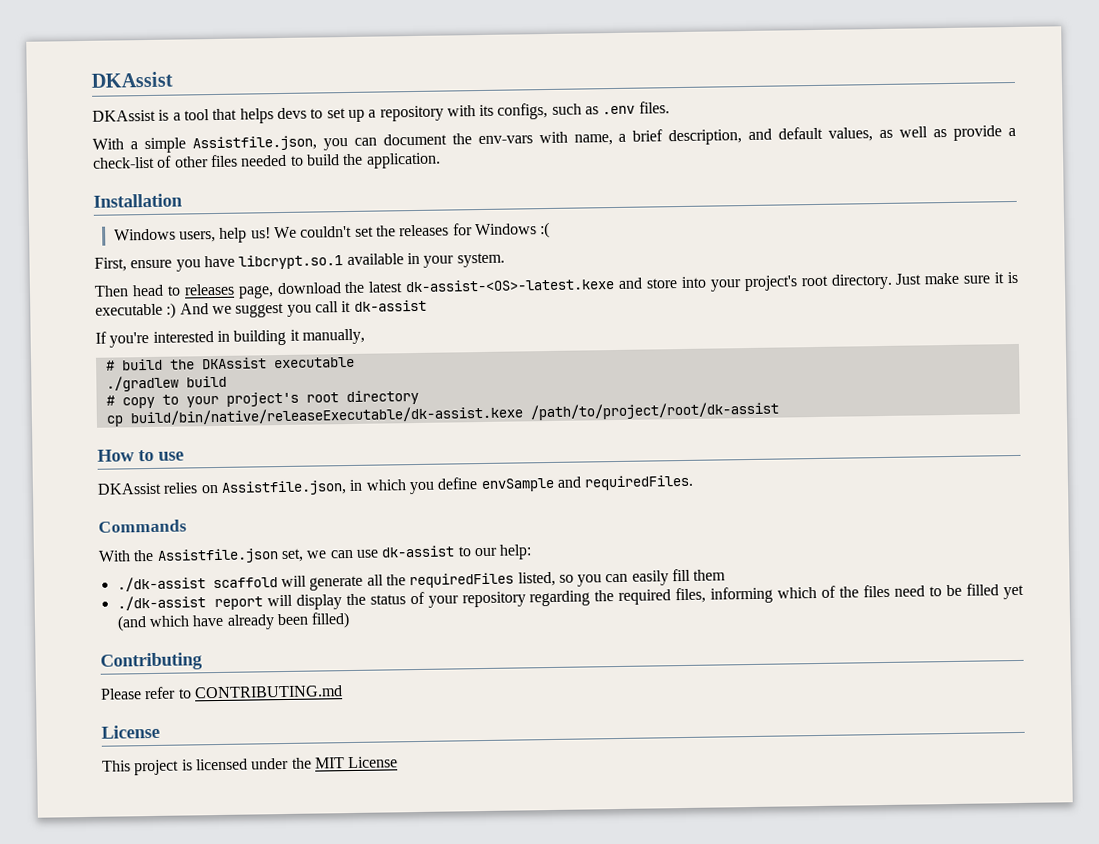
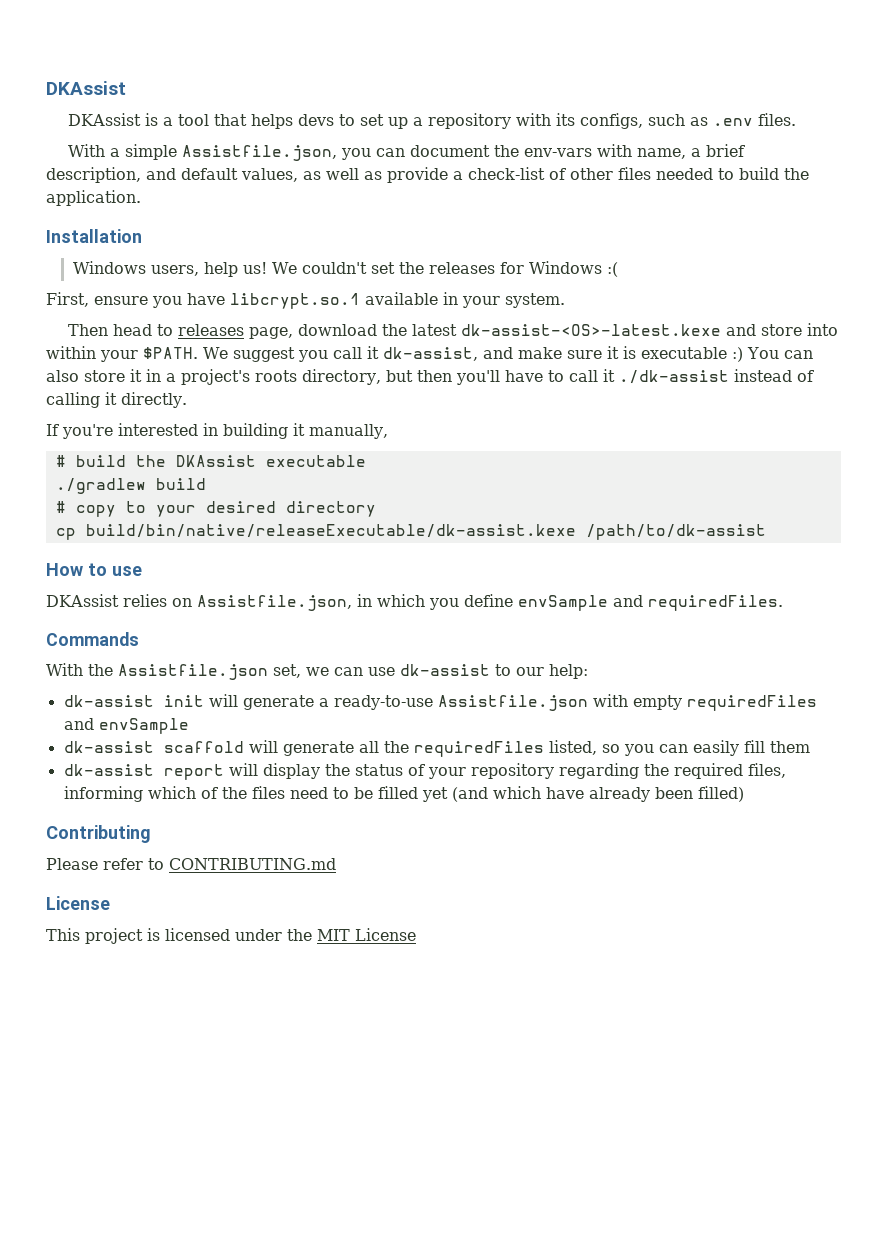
- Then head to releases page, download the latest dk-assist-<OS>-latest.kexe and store into your project's root directory. Just make sure it is executable :) And we suggest you call it dk-assist
+ Then head to releases page, download the latest dk-assist-<OS>-latest.kexe and store into within your $PATH. We suggest you call it dk-assist, and make sure it is executable :) You can also store it in a project's roots directory, but then you'll have to call it ./dk-assist instead of calling it directly.
- # copy to your project's root directory
+ # copy to your desired directory
- cp build/bin/native/releaseExecutable/dk-assist.kexe /path/to/project/root/dk-assist
+ cp build/bin/native/releaseExecutable/dk-assist.kexe /path/to/dk-assist
- ./dk-assist scaffold will generate all the requiredFiles listed, so you can easily fill them
+ dk-assist init will generate a ready-to-use Assistfile.json with empty requiredFiles and envSample
+ dk-assist scaffold will generate all the requiredFiles listed, so you can easily fill them
- ./dk-assist report will display the status of your repository regarding the required files, informing which of the files need to be filled yet (and which have already been filled)
+ dk-assist report will display the status of your repository regarding the required files, informing which of the files need to be filled yet (and which have already been filled)

